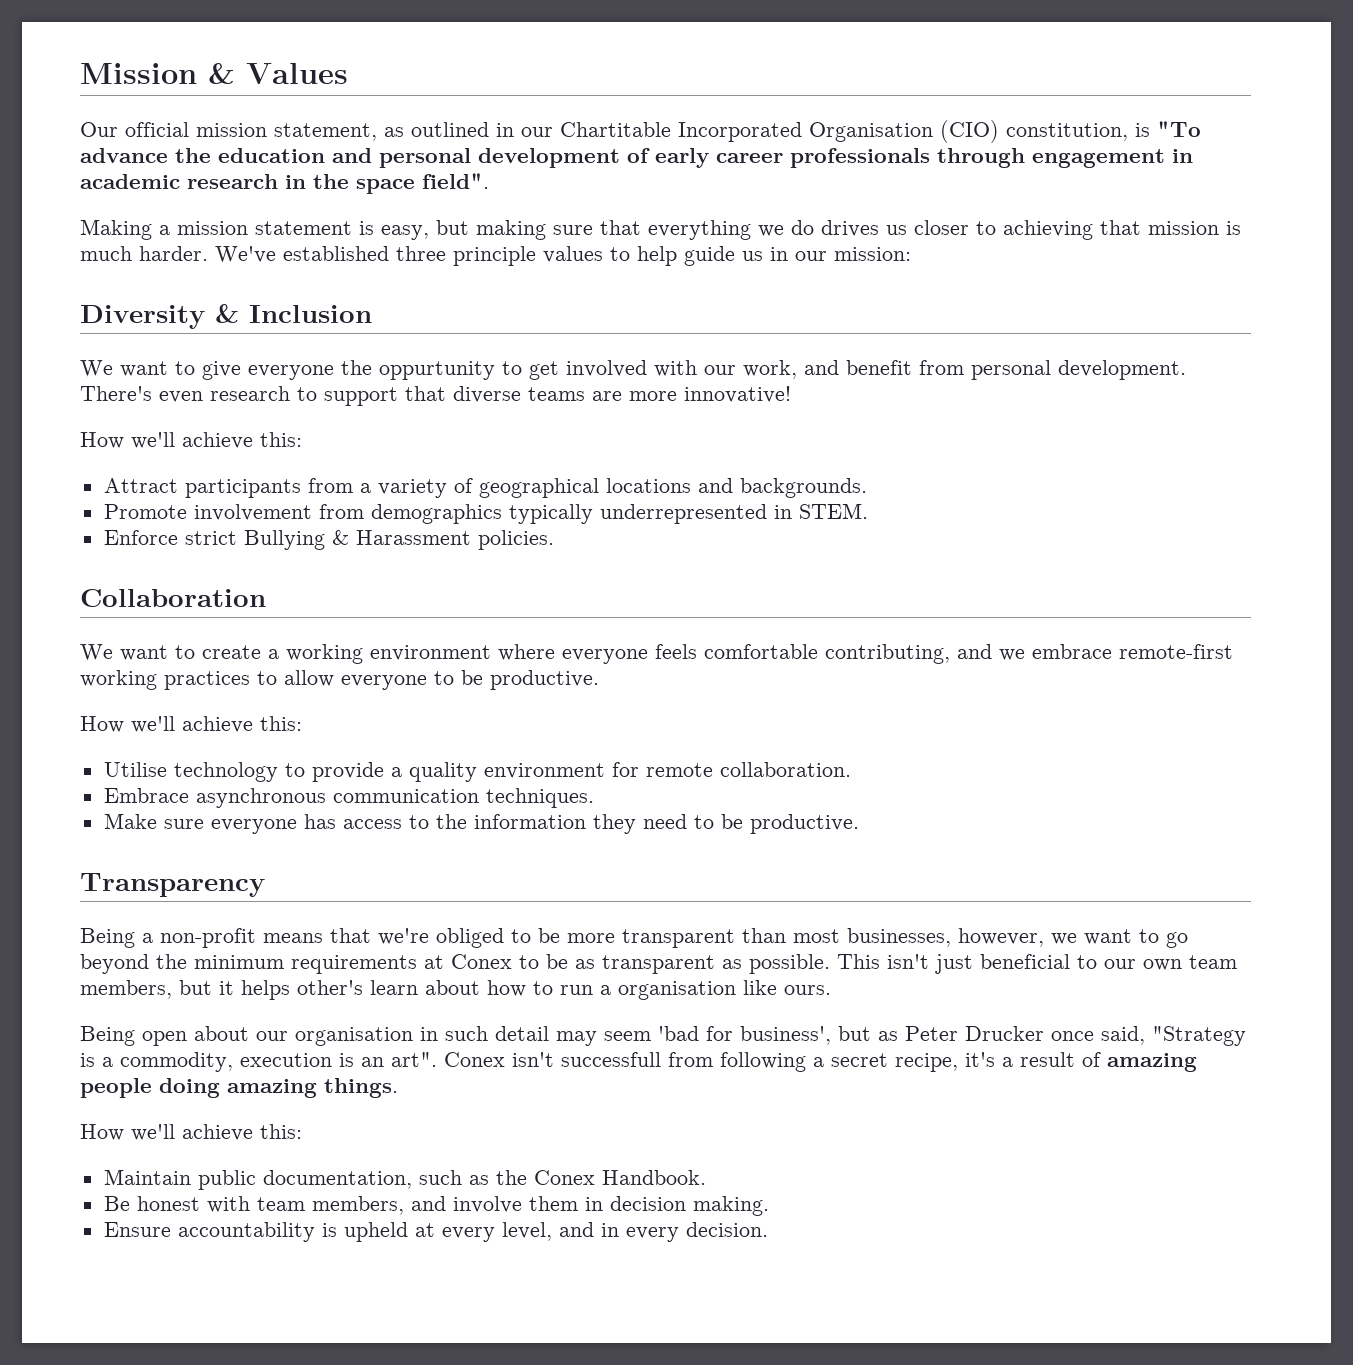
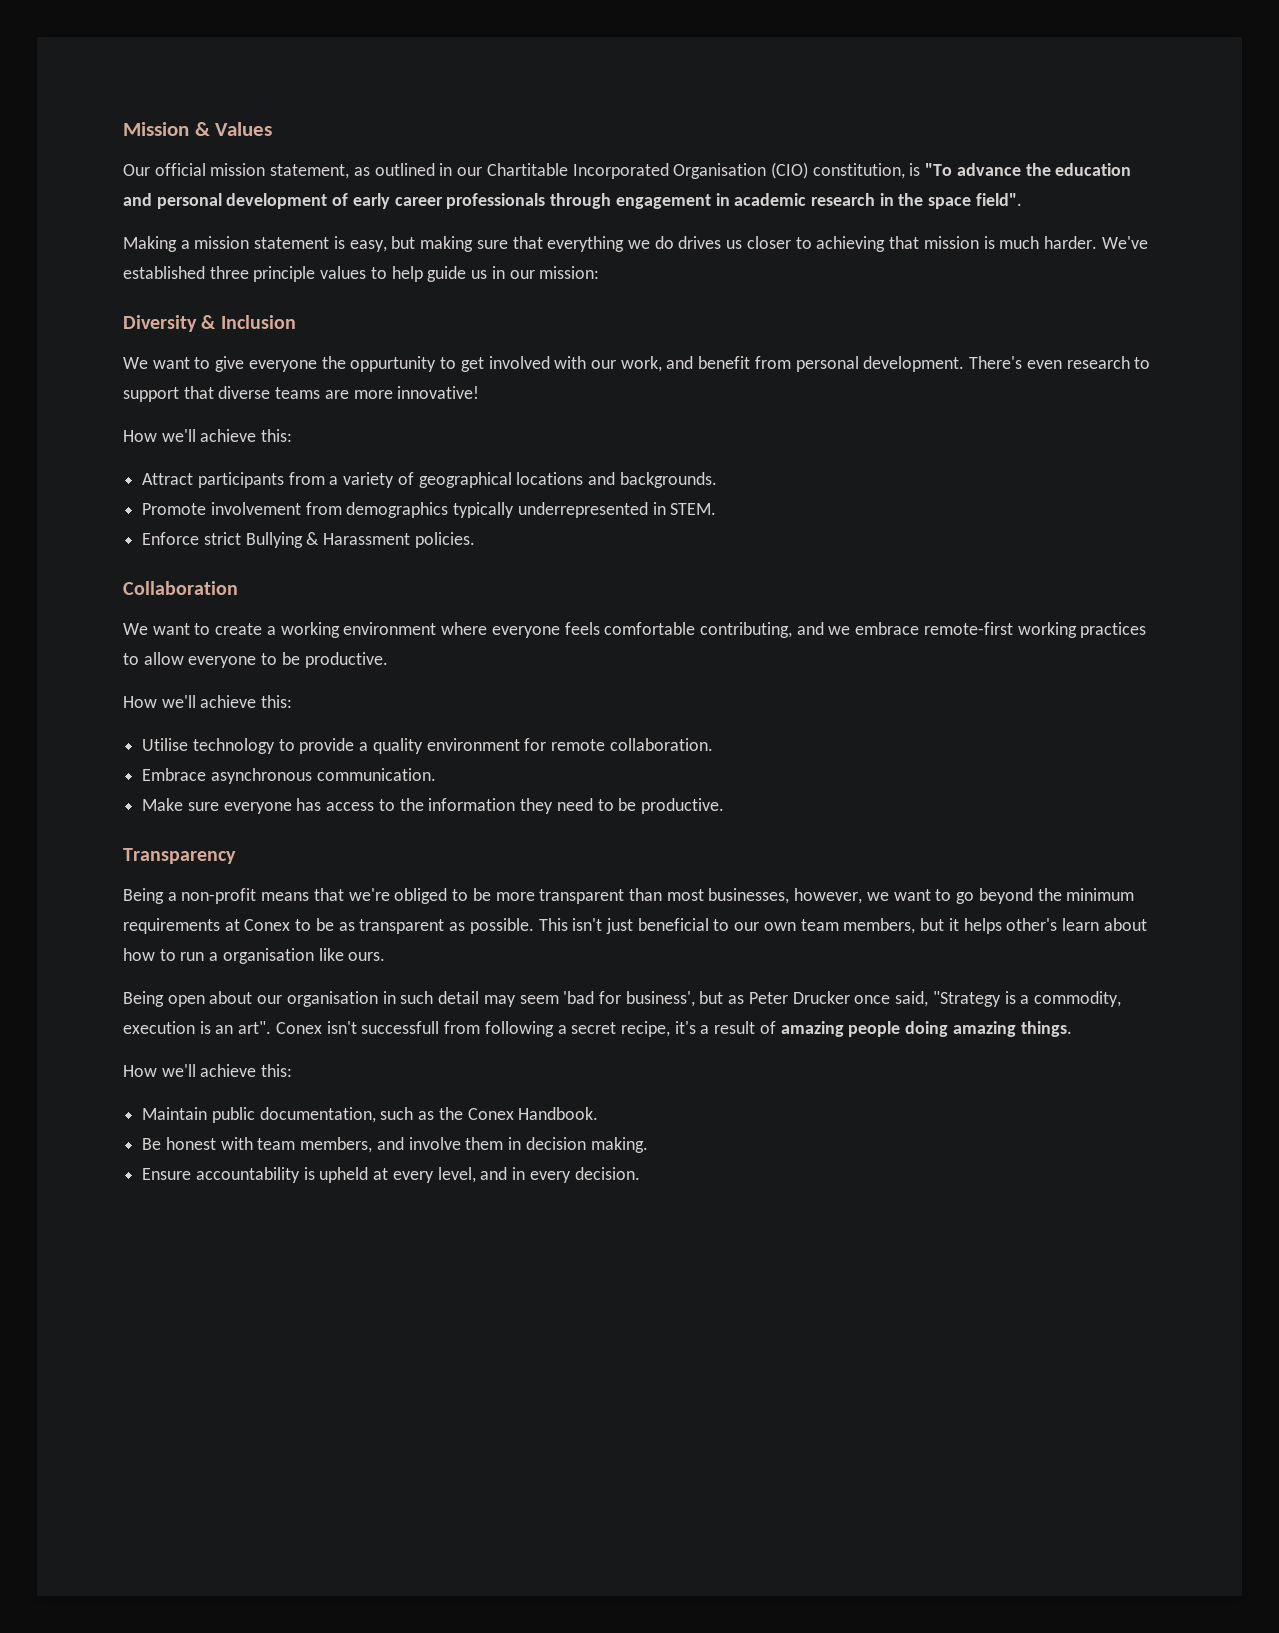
- Embrace asynchronous communication techniques.
+ Embrace asynchronous communication.

